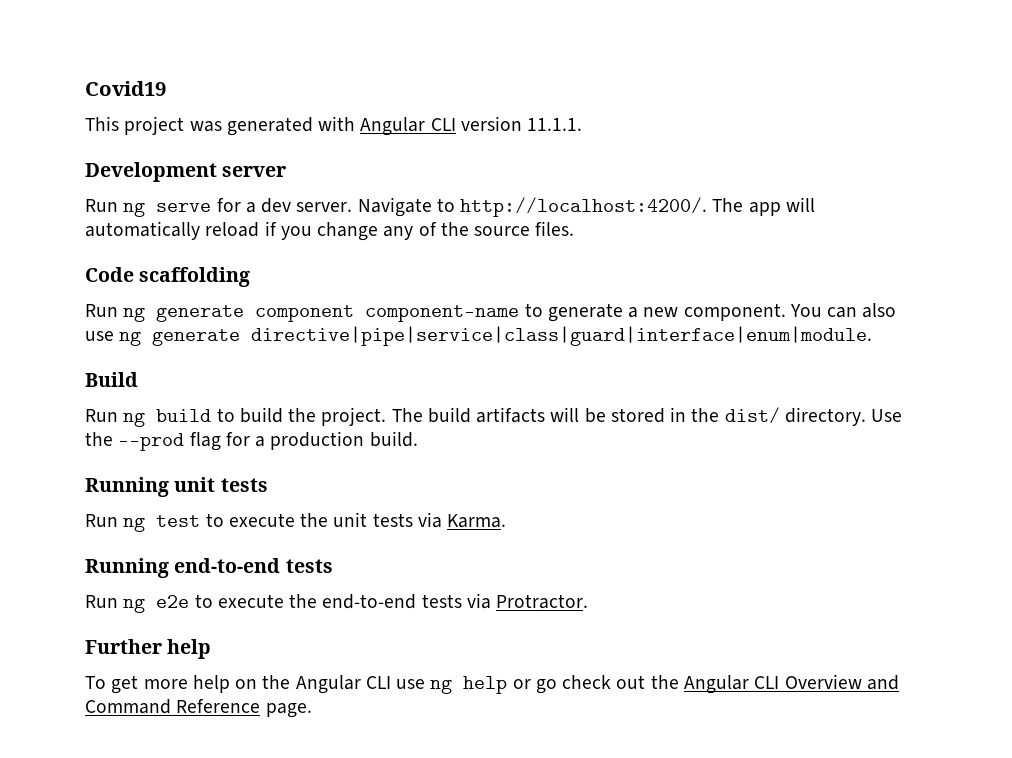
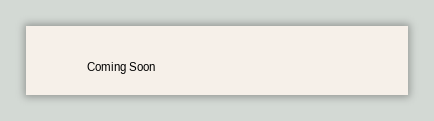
- Covid19
- This project was generated with Angular CLI version 11.1.1.
- Development server
- Run ng serve for a dev server. Navigate to http://localhost:4200/. The app will automatically reload if you change any of the source files.
- Code scaffolding
- Run ng generate component component-name to generate a new component. You can also use ng generate directive|pipe|service|class|guard|interface|enum|module.
- Build
- Run ng build to build the project. The build artifacts will be stored in the dist/ directory. Use the --prod flag for a production build.
- Running unit tests
- Run ng test to execute the unit tests via Karma.
- Running end-to-end tests
- Run ng e2e to execute the end-to-end tests via Protractor.
- Further help
- To get more help on the Angular CLI use ng help or go check out the Angular CLI Overview and Command Reference page.
+ Coming Soon

